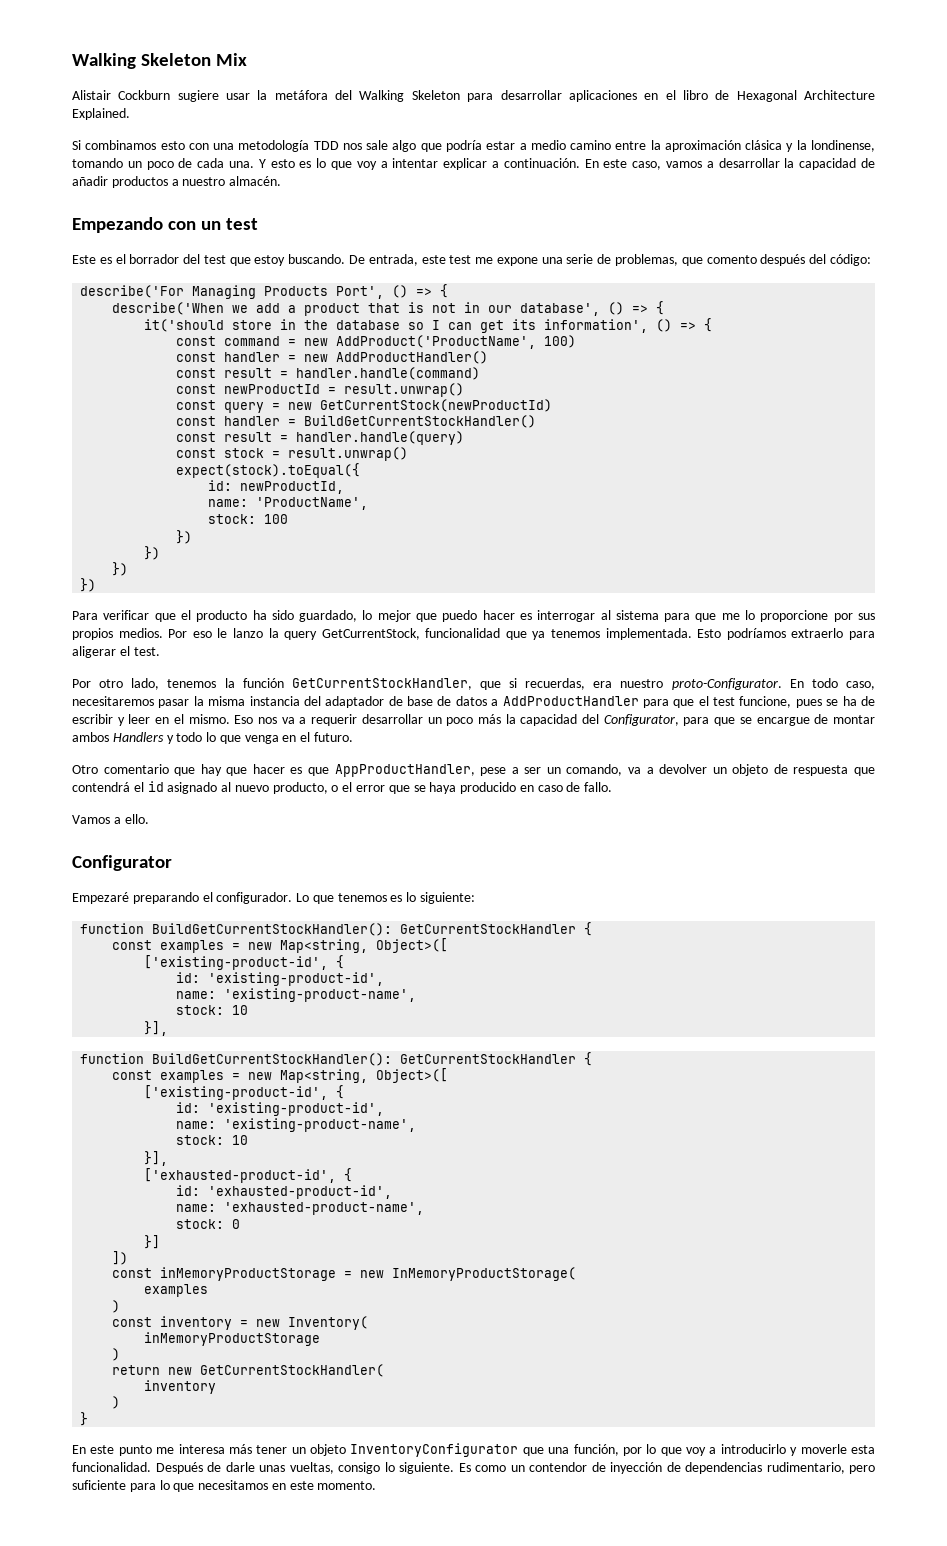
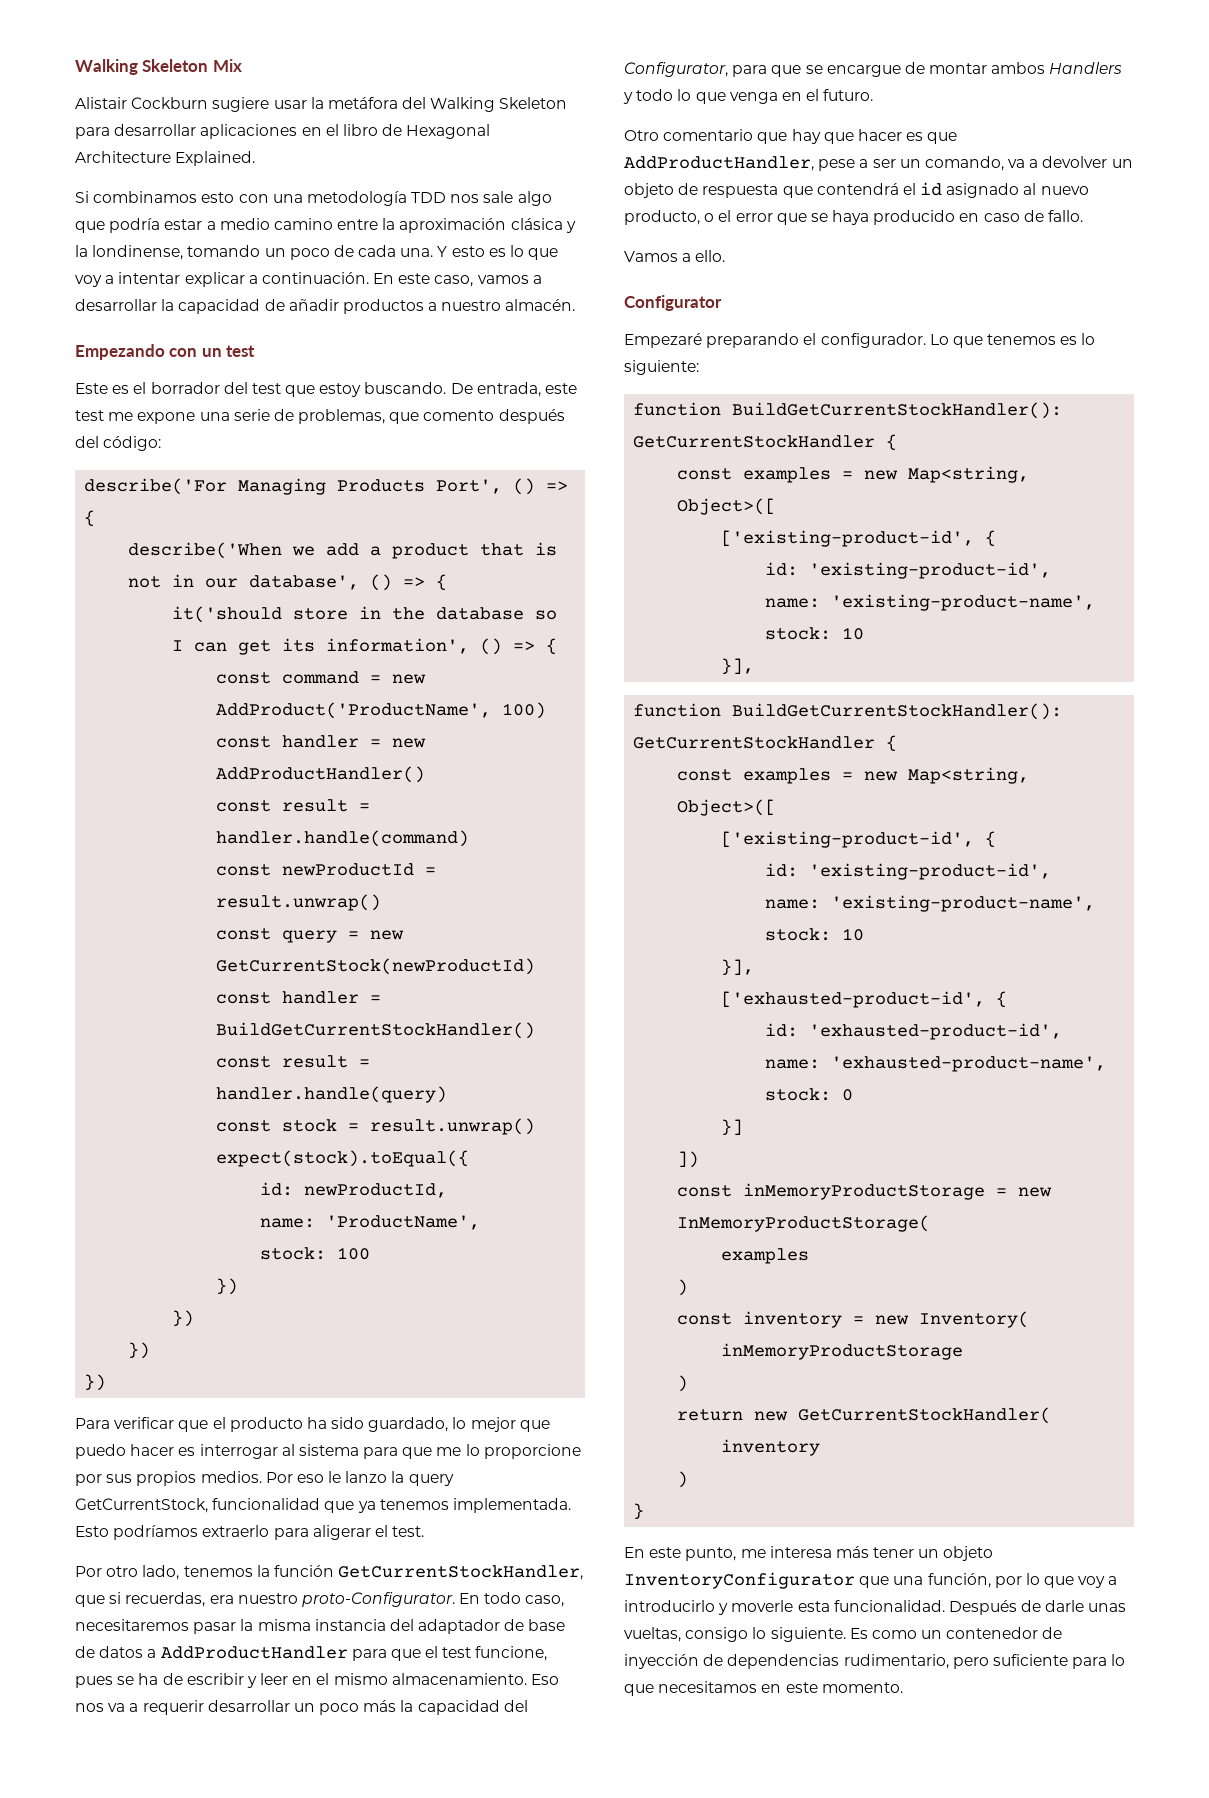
- En todo caso, necesitaremos pasar la misma instancia del adaptador de base de datos a AddProductHandler para que el test funcione, pues se ha de escribir y leer en el mismo.
+ En todo caso, necesitaremos pasar la misma instancia del adaptador de base de datos a AddProductHandler para que el test funcione, pues se ha de escribir y leer en el mismo almacenamiento.
- Otro comentario que hay que hacer es que AppProductHandler, pese a ser un comando, va a devolver un objeto de respuesta que contendrá el id asignado al nuevo producto, o el error que se haya producido en caso de fallo.
+ Otro comentario que hay que hacer es que AddProductHandler, pese a ser un comando, va a devolver un objeto de respuesta que contendrá el id asignado al nuevo producto, o el error que se haya producido en caso de fallo.
- En este punto me interesa más tener un objeto InventoryConfigurator que una función, por lo que voy a introducirlo y moverle esta funcionalidad.
+ En este punto, me interesa más tener un objeto InventoryConfigurator que una función, por lo que voy a introducirlo y moverle esta funcionalidad.
- Es como un contendor de inyección de dependencias rudimentario, pero suficiente para lo que necesitamos en este momento.
+ Es como un contenedor de inyección de dependencias rudimentario, pero suficiente para lo que necesitamos en este momento.

